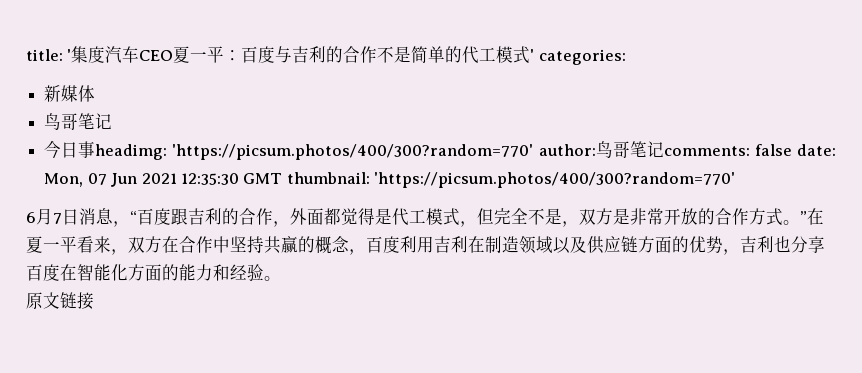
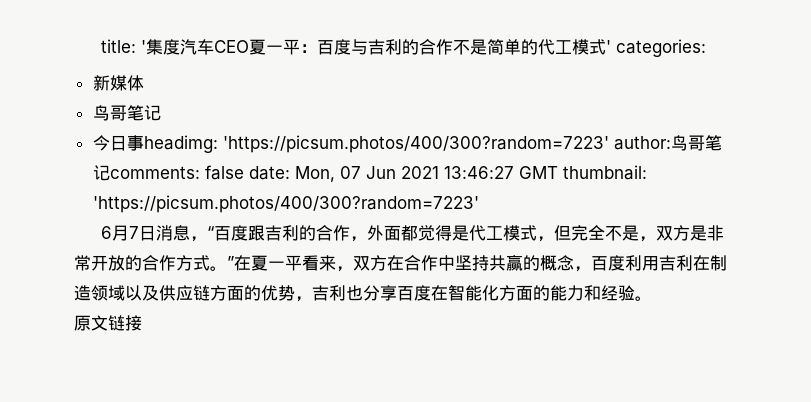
- 今日事headimg: 'https://picsum.photos/400/300?random=770' author:鸟哥笔记comments: false date: Mon, 07 Jun 2021 12:35:30 GMT thumbnail: 'https://picsum.photos/400/300?random=770'
+ 今日事headimg: 'https://picsum.photos/400/300?random=7223' author:鸟哥笔记comments: false date: Mon, 07 Jun 2021 13:46:27 GMT thumbnail: 'https://picsum.photos/400/300?random=7223'

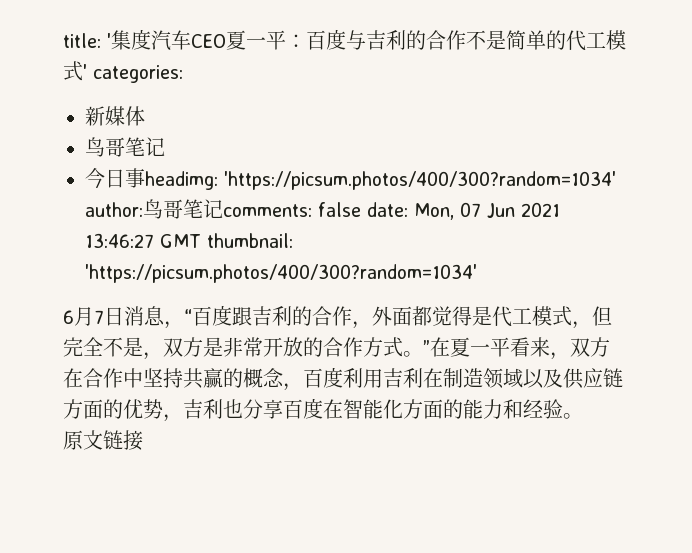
- 今日事headimg: 'https://picsum.photos/400/300?random=7223' author:鸟哥笔记comments: false date: Mon, 07 Jun 2021 13:46:27 GMT thumbnail: 'https://picsum.photos/400/300?random=7223'
+ 今日事headimg: 'https://picsum.photos/400/300?random=1034' author:鸟哥笔记comments: false date: Mon, 07 Jun 2021 13:46:27 GMT thumbnail: 'https://picsum.photos/400/300?random=1034'

